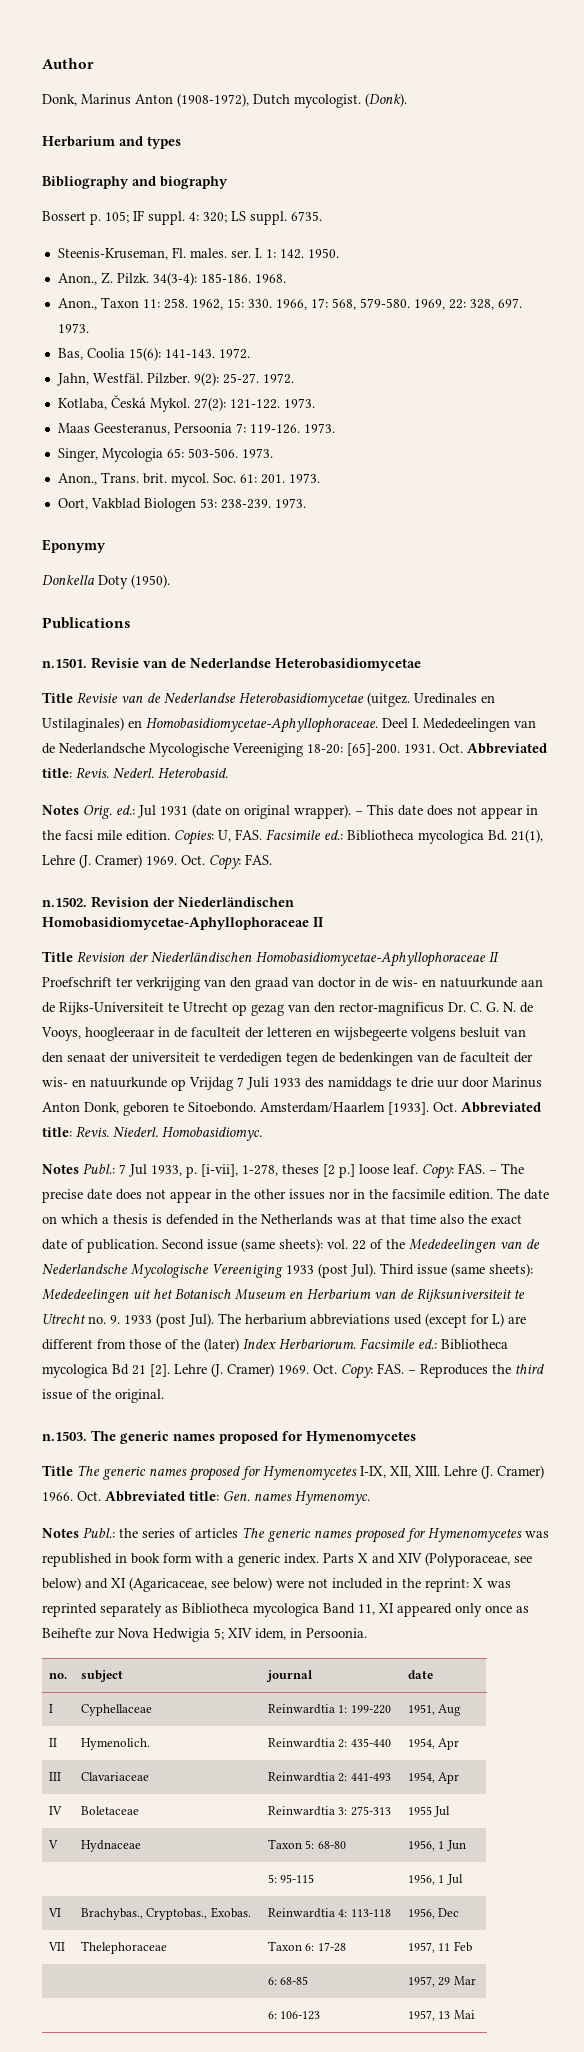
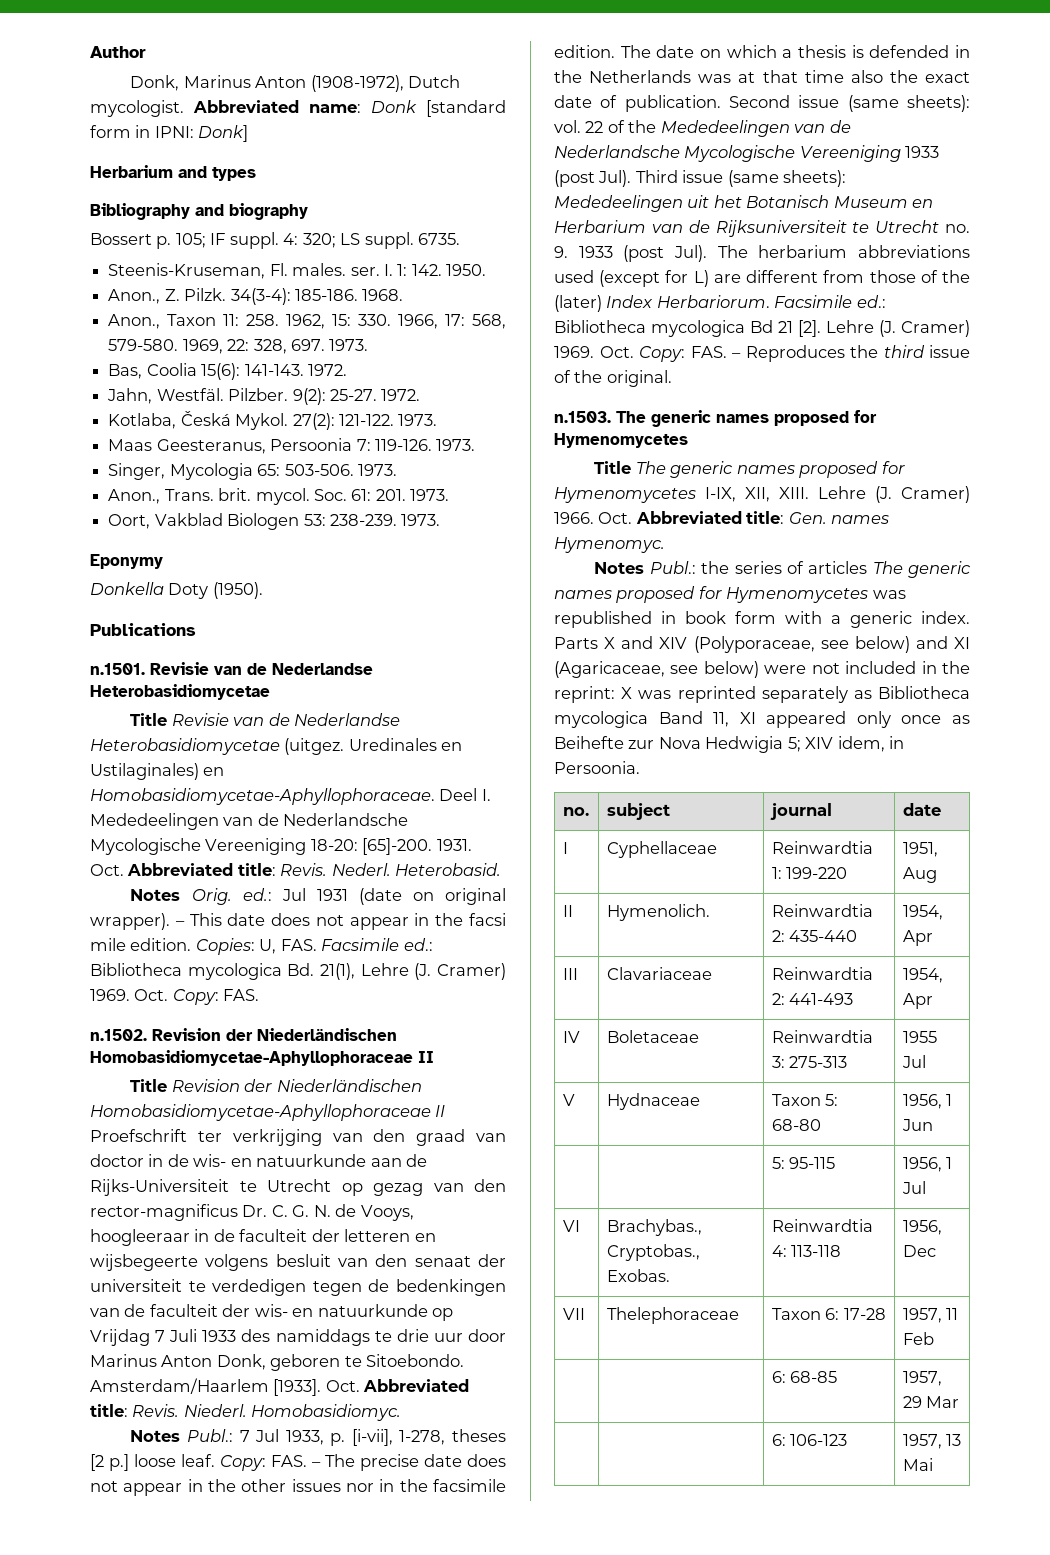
- (Donk).
+ Abbreviated name: Donk [standard form in IPNI: Donk]

